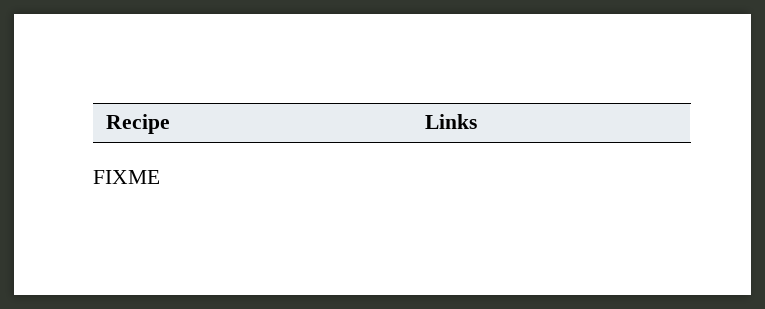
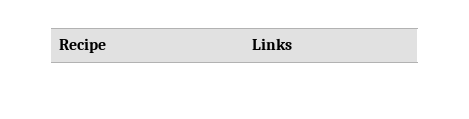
- FIXME

